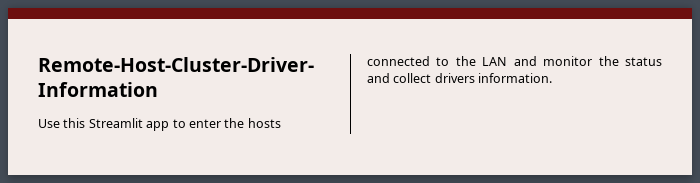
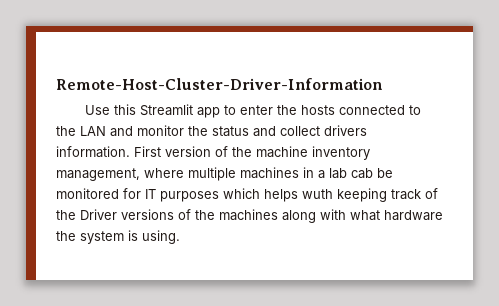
+ First version of the machine inventory management, where multiple machines in a lab cab be monitored for IT purposes which helps wuth keeping track of the Driver versions of the machines along with what hardware the system is using.

